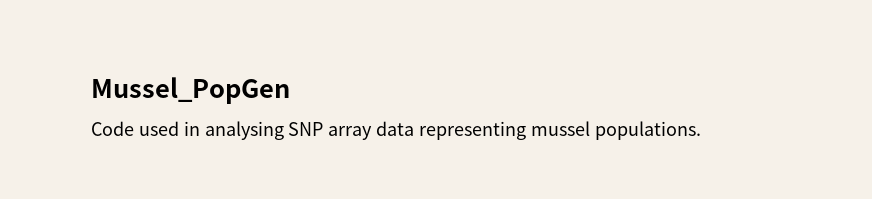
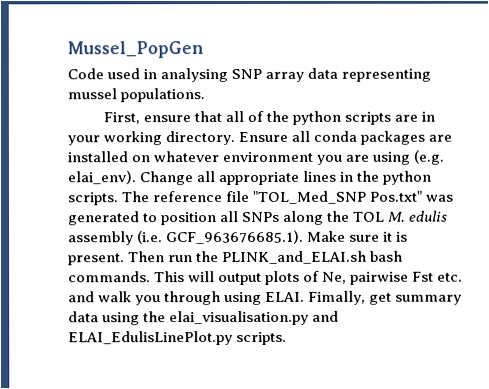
+ First, ensure that all of the python scripts are in your working directory. Ensure all conda packages are installed on whatever environment you are using (e.g. elai_env). Change all appropriate lines in the python scripts. The reference file "TOL_Med_SNP Pos.txt" was generated to position all SNPs along the TOL M. edulis assembly (i.e. GCF_963676685.1). Make sure it is present. Then run the PLINK_and_ELAI.sh bash commands. This will output plots of Ne, pairwise Fst etc. and walk you through using ELAI. Fimally, get summary data using the elai_visualisation.py and ELAI_EdulisLinePlot.py scripts.

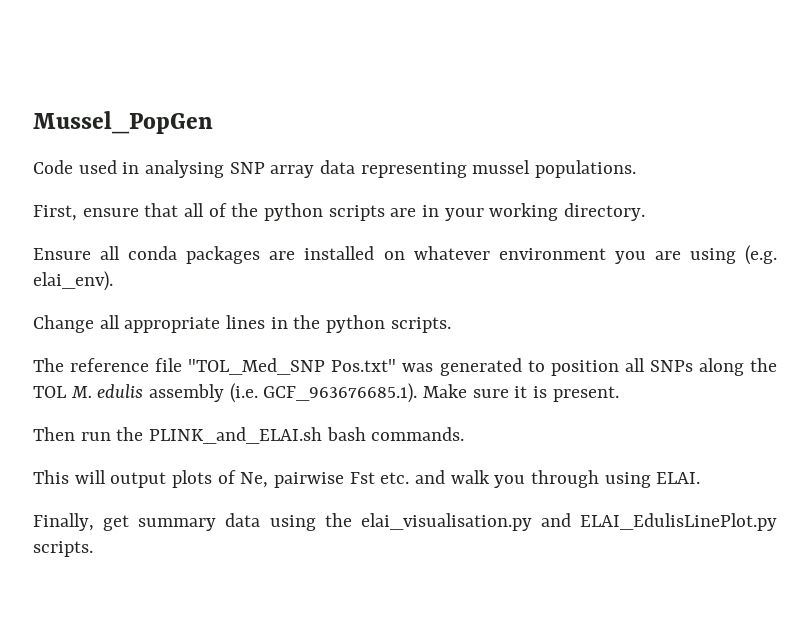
- First, ensure that all of the python scripts are in your working directory. Ensure all conda packages are installed on whatever environment you are using (e.g. elai_env). Change all appropriate lines in the python scripts. The reference file "TOL_Med_SNP Pos.txt" was generated to position all SNPs along the TOL M. edulis assembly (i.e. GCF_963676685.1). Make sure it is present. Then run the PLINK_and_ELAI.sh bash commands. This will output plots of Ne, pairwise Fst etc. and walk you through using ELAI. Fimally, get summary data using the elai_visualisation.py and ELAI_EdulisLinePlot.py scripts.
+ First, ensure that all of the python scripts are in your working directory.
+ Ensure all conda packages are installed on whatever environment you are using (e.g. elai_env).
+ Change all appropriate lines in the python scripts.
+ The reference file "TOL_Med_SNP Pos.txt" was generated to position all SNPs along the TOL M. edulis assembly (i.e. GCF_963676685.1). Make sure it is present.
+ Then run the PLINK_and_ELAI.sh bash commands.
+ This will output plots of Ne, pairwise Fst etc. and walk you through using ELAI.
+ Finally, get summary data using the elai_visualisation.py and ELAI_EdulisLinePlot.py scripts.

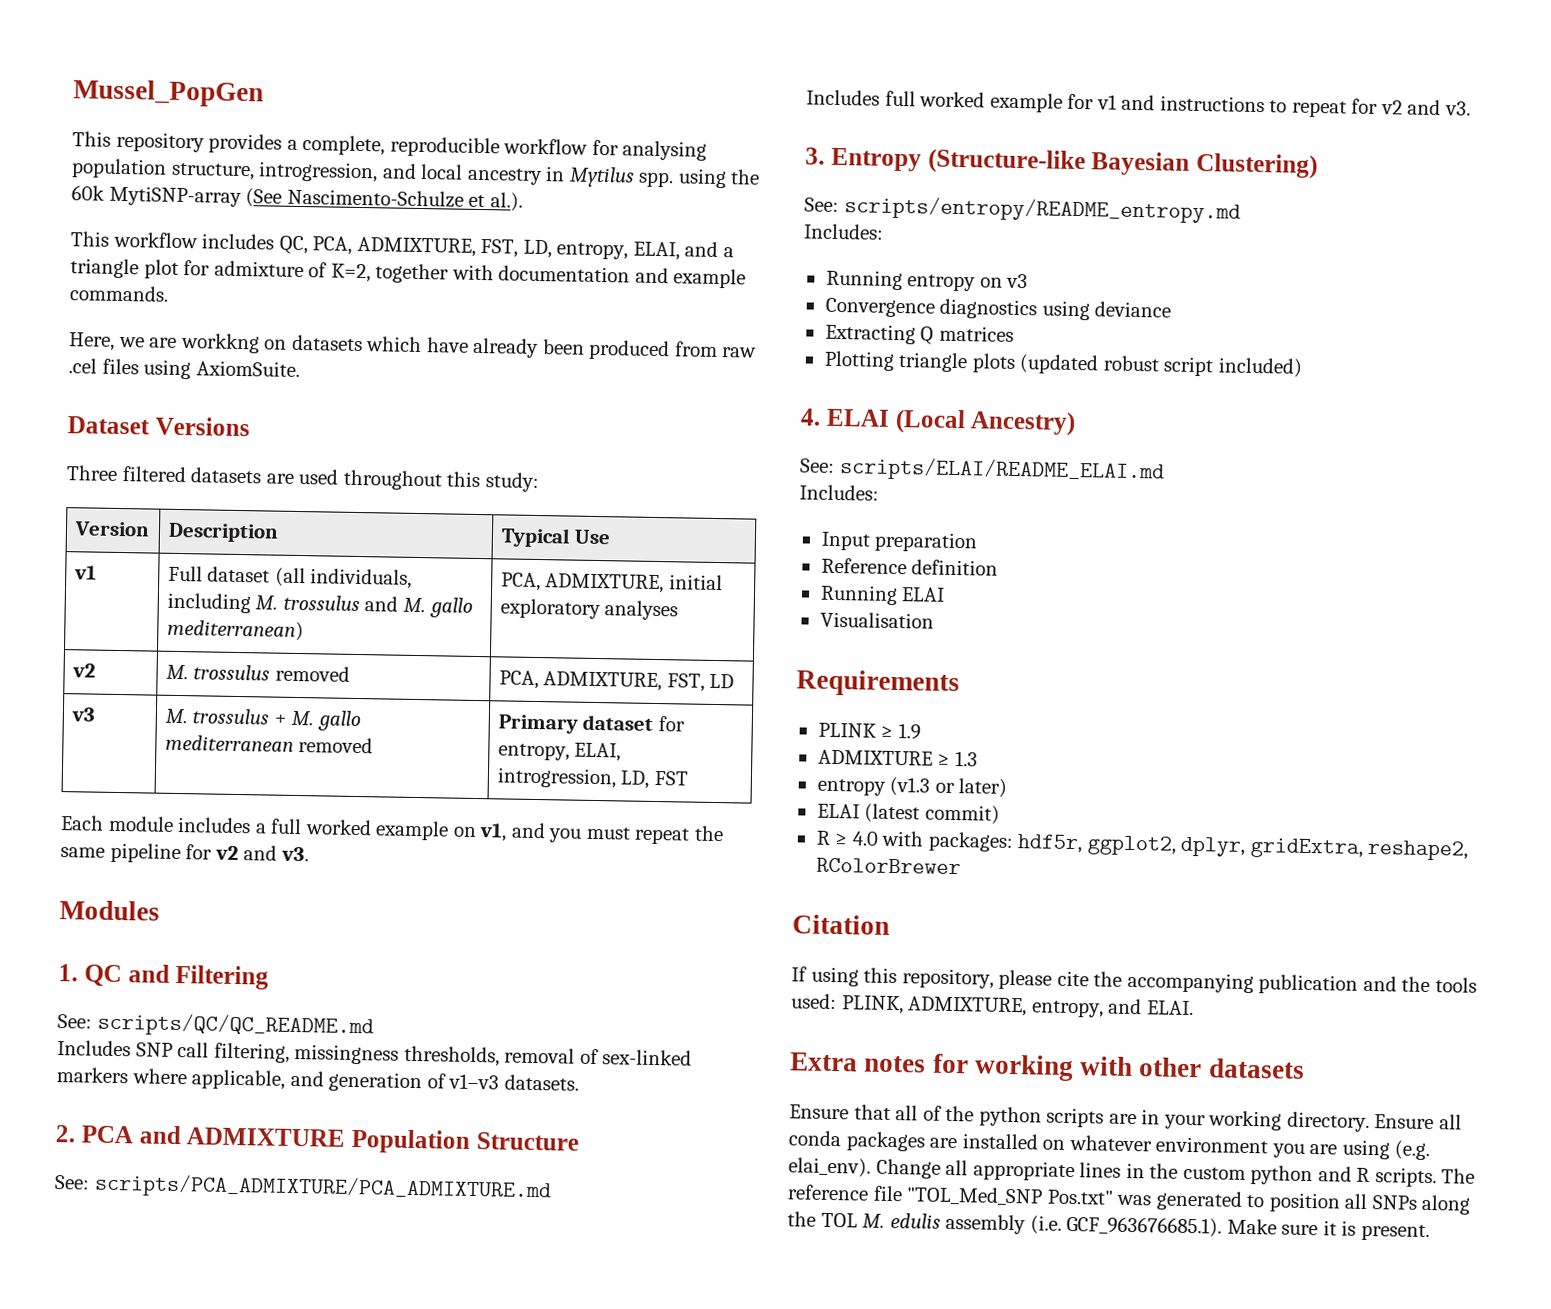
- Code used in analysing SNP array data representing mussel populations.
- First, ensure that all of the python scripts are in your working directory.
- Ensure all conda packages are installed on whatever environment you are using (e.g. elai_env).
- Change all appropriate lines in the python scripts.
- The reference file "TOL_Med_SNP Pos.txt" was generated to position all SNPs along the TOL M. edulis assembly (i.e. GCF_963676685.1). Make sure it is present.
+ This repository provides a complete, reproducible workflow for analysing population structure, introgression, and local ancestry in Mytilus spp. using the 60k MytiSNP-array (See Nascimento-Schulze et al.).
+ This workflow includes QC, PCA, ADMIXTURE, FST, LD, entropy, ELAI, and a triangle plot for admixture of K=2, together with documentation and example commands.
+ Here, we are workkng on datasets which have already been produced from raw .cel files using AxiomSuite.
+ Dataset Versions
+ Three filtered datasets are used throughout this study:
+ Version | Description | Typical Use
+ v1 | Full dataset (all individuals, including M. trossulus and M. gallo mediterranean) | PCA, ADMIXTURE, initial exploratory analyses
+ v2 | M. trossulus removed | PCA, ADMIXTURE, FST, LD
+ v3 | M. trossulus + M. gallo mediterranean removed | Primary dataset for entropy, ELAI, introgression, LD, FST
+ Each module includes a full worked example on v1, and you must repeat the same pipeline for v2 and v3.
+ Modules
+ 1. QC and Filtering
+ See: scripts/QC/QC_README.md
+ Includes SNP call filtering, missingness thresholds, removal of sex-linked markers where applicable, and generation of v1–v3 datasets.
+ 2. PCA and ADMIXTURE Population Structure
+ See: scripts/PCA_ADMIXTURE/PCA_ADMIXTURE.md
+ Includes full worked example for v1 and instructions to repeat for v2 and v3.
+ 3. Entropy (Structure-like Bayesian Clustering)
+ See: scripts/entropy/README_entropy.md
+ Includes:
+ Running entropy on v3
+ Convergence diagnostics using deviance
+ Extracting Q matrices
+ Plotting triangle plots (updated robust script included)
+ 4. ELAI (Local Ancestry)
+ See: scripts/ELAI/README_ELAI.md
+ Includes:
+ Input preparation
+ Reference definition
+ Running ELAI
+ Visualisation
+ Requirements
+ PLINK ≥ 1.9
+ ADMIXTURE ≥ 1.3
+ entropy (v1.3 or later)
+ ELAI (latest commit)
+ R ≥ 4.0 with packages: hdf5r, ggplot2, dplyr, gridExtra, reshape2, RColorBrewer
+ Citation
+ If using this repository, please cite the accompanying publication and the tools used: PLINK, ADMIXTURE, entropy, and ELAI.
+ Extra notes for working with other datasets
+ Ensure that all of the python scripts are in your working directory. Ensure all conda packages are installed on whatever environment you are using (e.g. elai_env). Change all appropriate lines in the custom python and R scripts. The reference file "TOL_Med_SNP Pos.txt" was generated to position all SNPs along the TOL M. edulis assembly (i.e. GCF_963676685.1). Make sure it is present.
- Then run the PLINK_and_ELAI.sh bash commands.
- This will output plots of Ne, pairwise Fst etc. and walk you through using ELAI.
- Finally, get summary data using the elai_visualisation.py and ELAI_EdulisLinePlot.py scripts.

